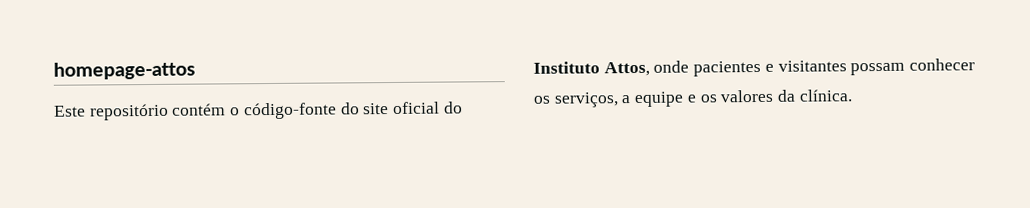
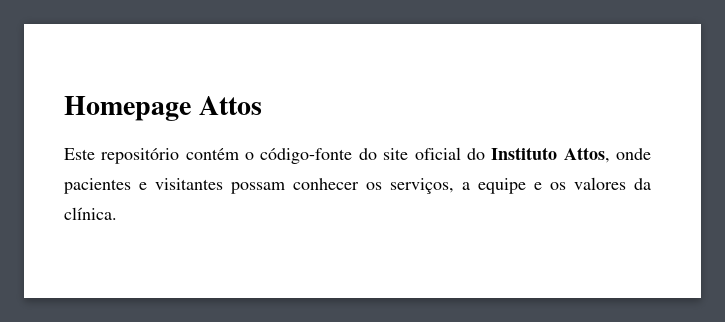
- homepage-attos
+ Homepage Attos

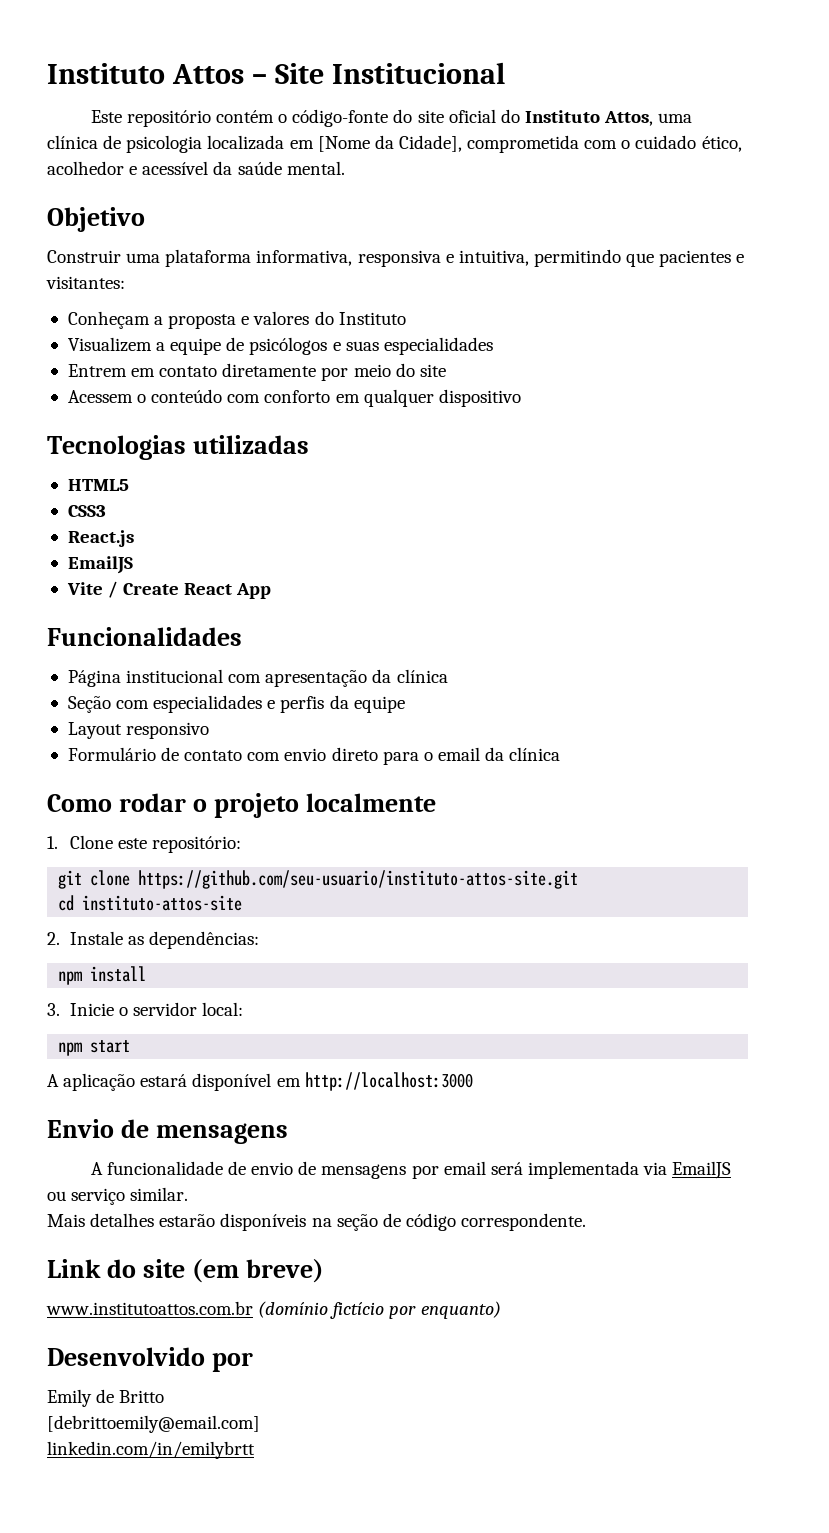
- Homepage Attos
+ Instituto Attos – Site Institucional
- Este repositório contém o código-fonte do site oficial do Instituto Attos, onde pacientes e visitantes possam conhecer os serviços, a equipe e os valores da clínica.
+ Este repositório contém o código-fonte do site oficial do Instituto Attos, uma clínica de psicologia localizada em [Nome da Cidade], comprometida com o cuidado ético, acolhedor e acessível da saúde mental.
+ Objetivo
+ Construir uma plataforma informativa, responsiva e intuitiva, permitindo que pacientes e visitantes:
+ Conheçam a proposta e valores do Instituto
+ Visualizem a equipe de psicólogos e suas especialidades
+ Entrem em contato diretamente por meio do site
+ Acessem o conteúdo com conforto em qualquer dispositivo
+ Tecnologias utilizadas
+ HTML5
+ CSS3
+ React.js
+ EmailJS
+ Vite / Create React App
+ Funcionalidades
+ Página institucional com apresentação da clínica
+ Seção com especialidades e perfis da equipe
+ Layout responsivo
+ Formulário de contato com envio direto para o email da clínica
+ Como rodar o projeto localmente
+ 1. Clone este repositório:
+ git clone https://github.com/seu-usuario/instituto-attos-site.git
+ cd instituto-attos-site
+ 2. Instale as dependências:
+ npm install
+ 3. Inicie o servidor local:
+ npm start
+ A aplicação estará disponível em http://localhost:3000
+ Envio de mensagens
+ A funcionalidade de envio de mensagens por email será implementada via EmailJS ou serviço similar.
+ Mais detalhes estarão disponíveis na seção de código correspondente.
+ Link do site (em breve)
+ www.institutoattos.com.br (domínio fictício por enquanto)
+ Desenvolvido por
+ Emily de Britto
+ [debrittoemily@email.com]
+ linkedin.com/in/emilybrtt

